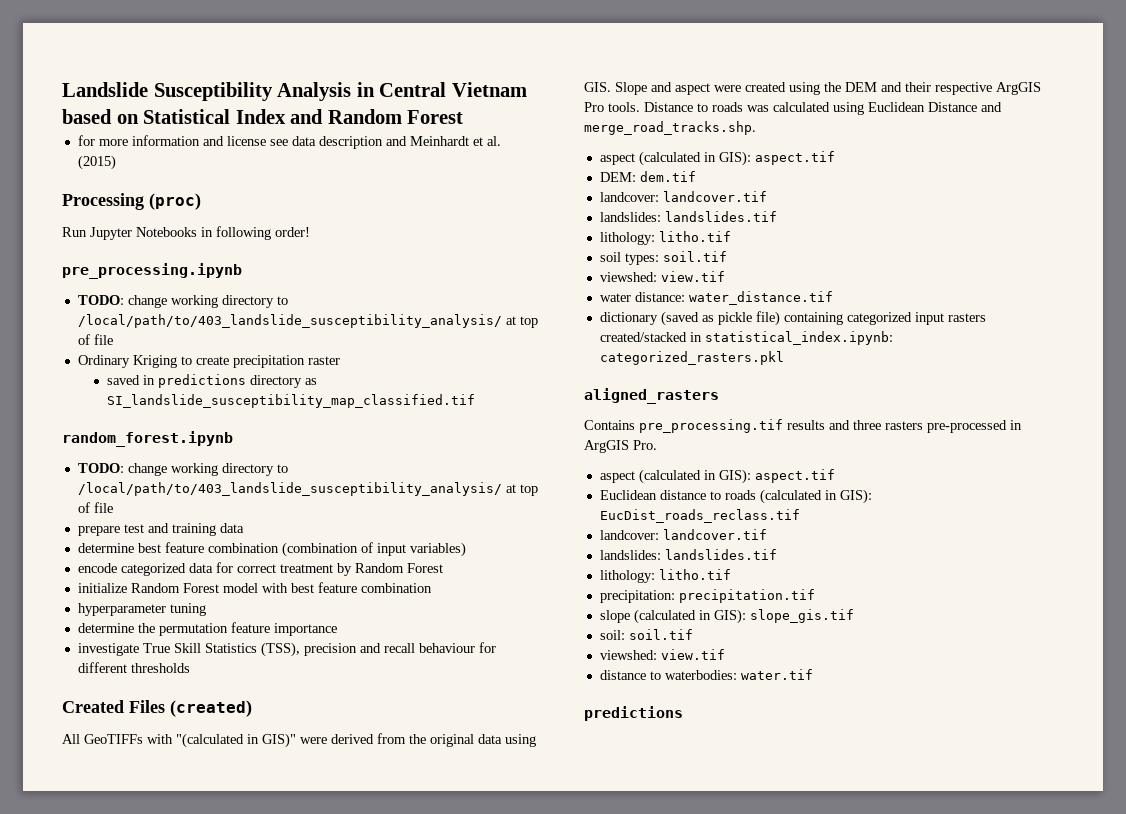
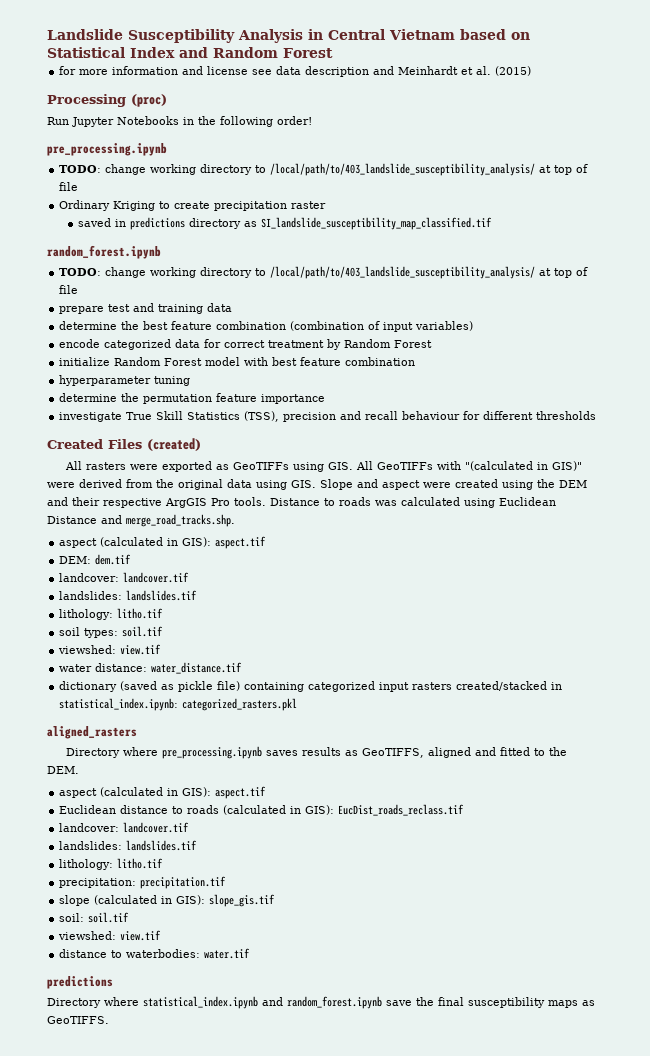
- Run Jupyter Notebooks in following order!
+ Run Jupyter Notebooks in the following order!
- determine best feature combination (combination of input variables)
+ determine the best feature combination (combination of input variables)
- All GeoTIFFs with "(calculated in GIS)" were derived from the original data using GIS. Slope and aspect were created using the DEM and their respective ArgGIS Pro tools.
+ All rasters were exported as GeoTIFFs using GIS. All GeoTIFFs with "(calculated in GIS)" were derived from the original data using GIS. Slope and aspect were created using the DEM and their respective ArgGIS Pro tools.
- Contains pre_processing.tif results and three rasters pre-processed in ArgGIS Pro.
+ Directory where pre_processing.ipynb saves results as GeoTIFFS, aligned and fitted to the DEM.
+ Directory where statistical_index.ipynb and random_forest.ipynb save the final susceptibility maps as GeoTIFFS.

